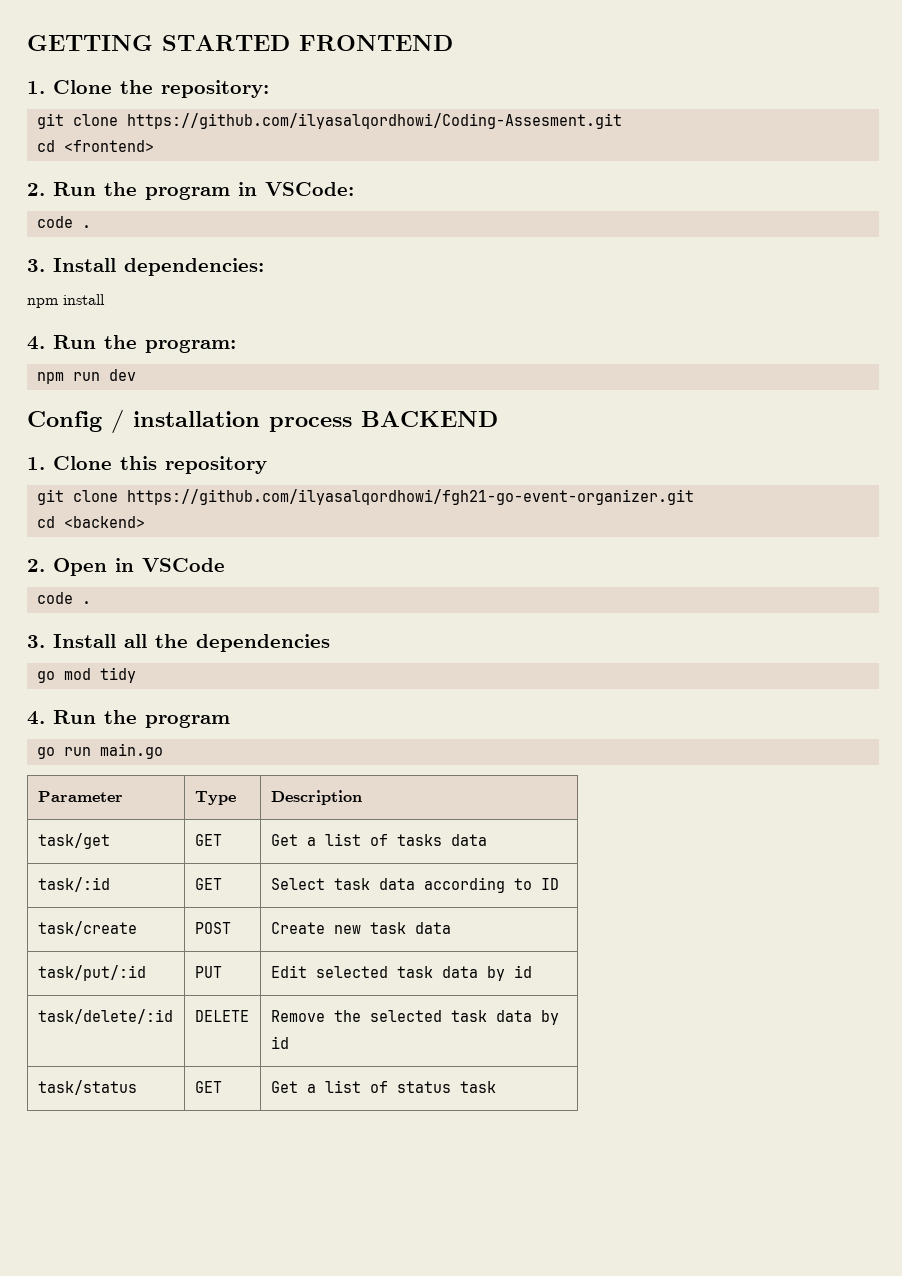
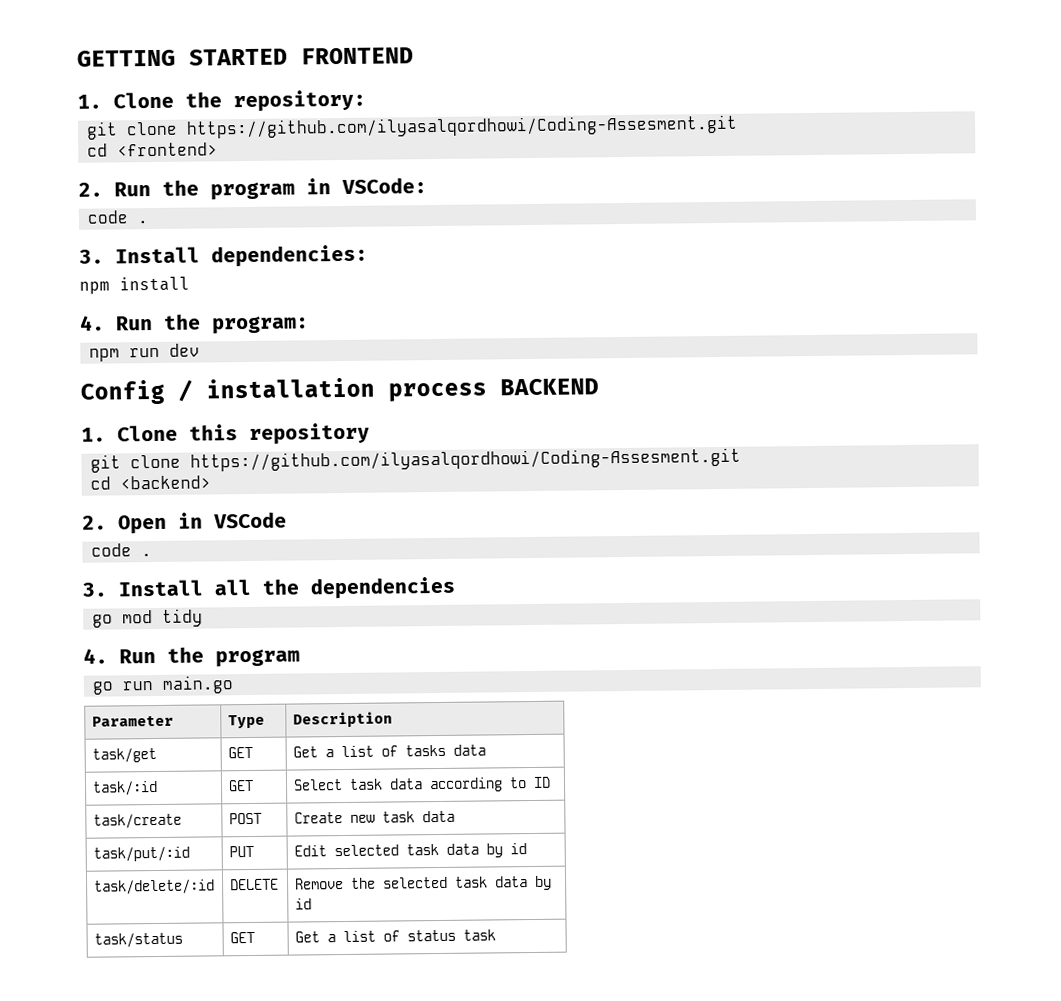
  1. Clone this repository
- git clone https://github.com/ilyasalqordhowi/fgh21-go-event-organizer.git
+ git clone https://github.com/ilyasalqordhowi/Coding-Assesment.git

